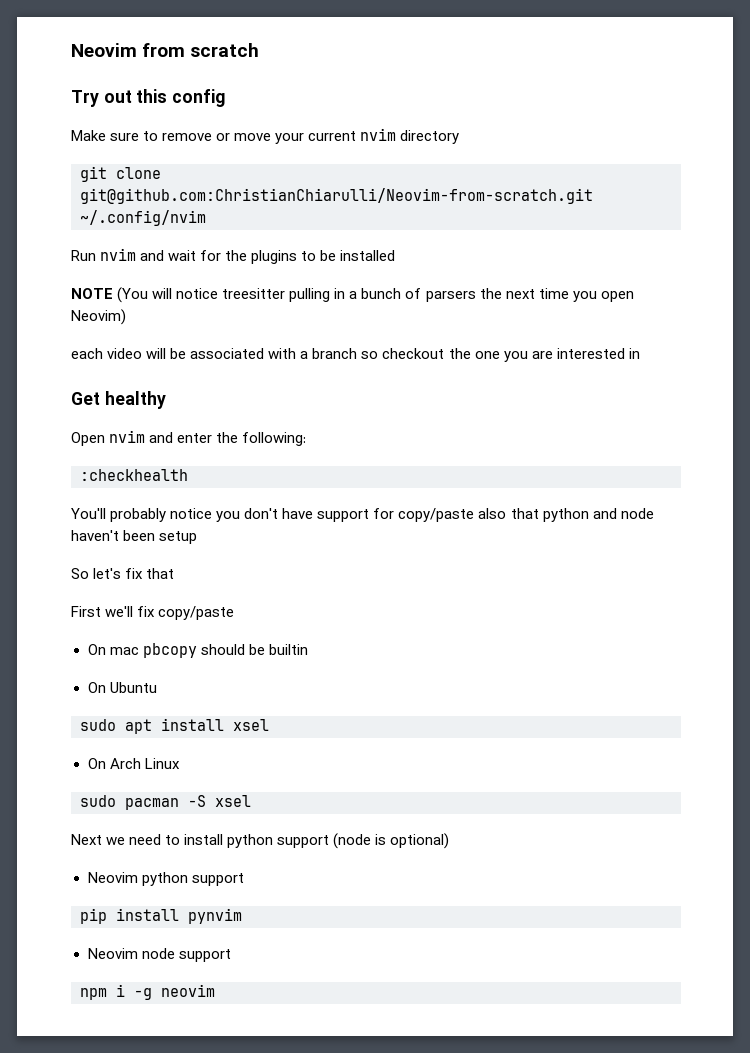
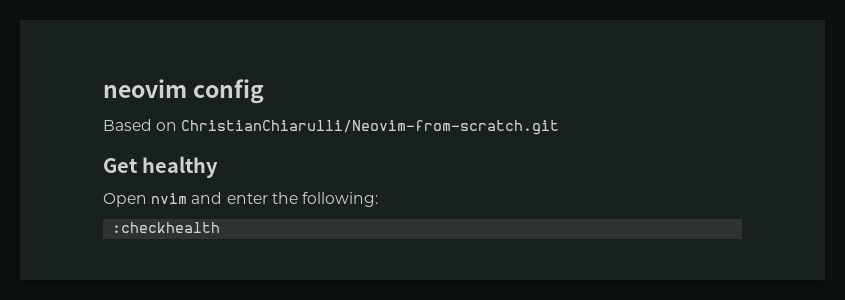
- Neovim from scratch
- Try out this config
- Make sure to remove or move your current nvim directory
- git clone git@github.com:ChristianChiarulli/Neovim-from-scratch.git ~/.config/nvim
- Run nvim and wait for the plugins to be installed
- NOTE (You will notice treesitter pulling in a bunch of parsers the next time you open Neovim)
- each video will be associated with a branch so checkout the one you are interested in
+ neovim config
+ Based on ChristianChiarulli/Neovim-from-scratch.git
- You'll probably notice you don't have support for copy/paste also that python and node haven't been setup
- So let's fix that
- First we'll fix copy/paste
- On mac pbcopy should be builtin
- On Ubuntu
- sudo apt install xsel
- On Arch Linux
- sudo pacman -S xsel
- Next we need to install python support (node is optional)
- Neovim python support
- pip install pynvim
- Neovim node support
- npm i -g neovim

